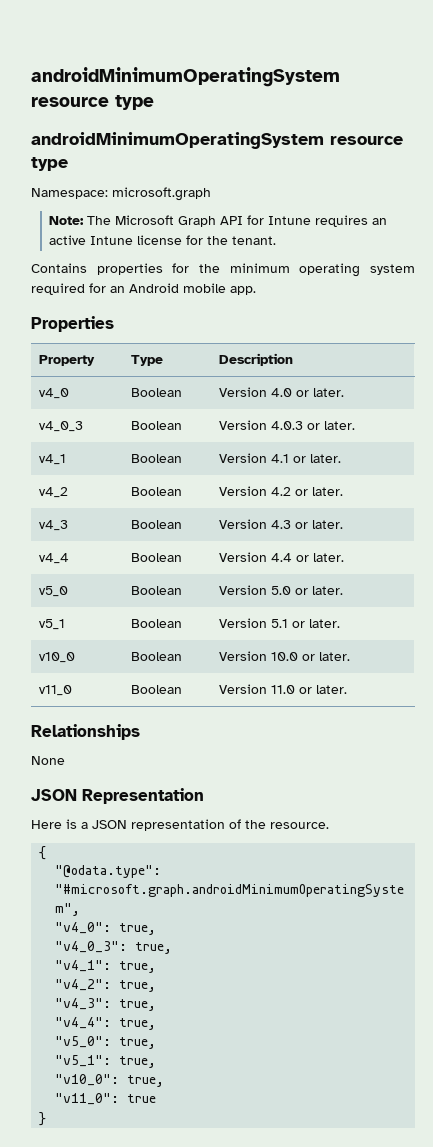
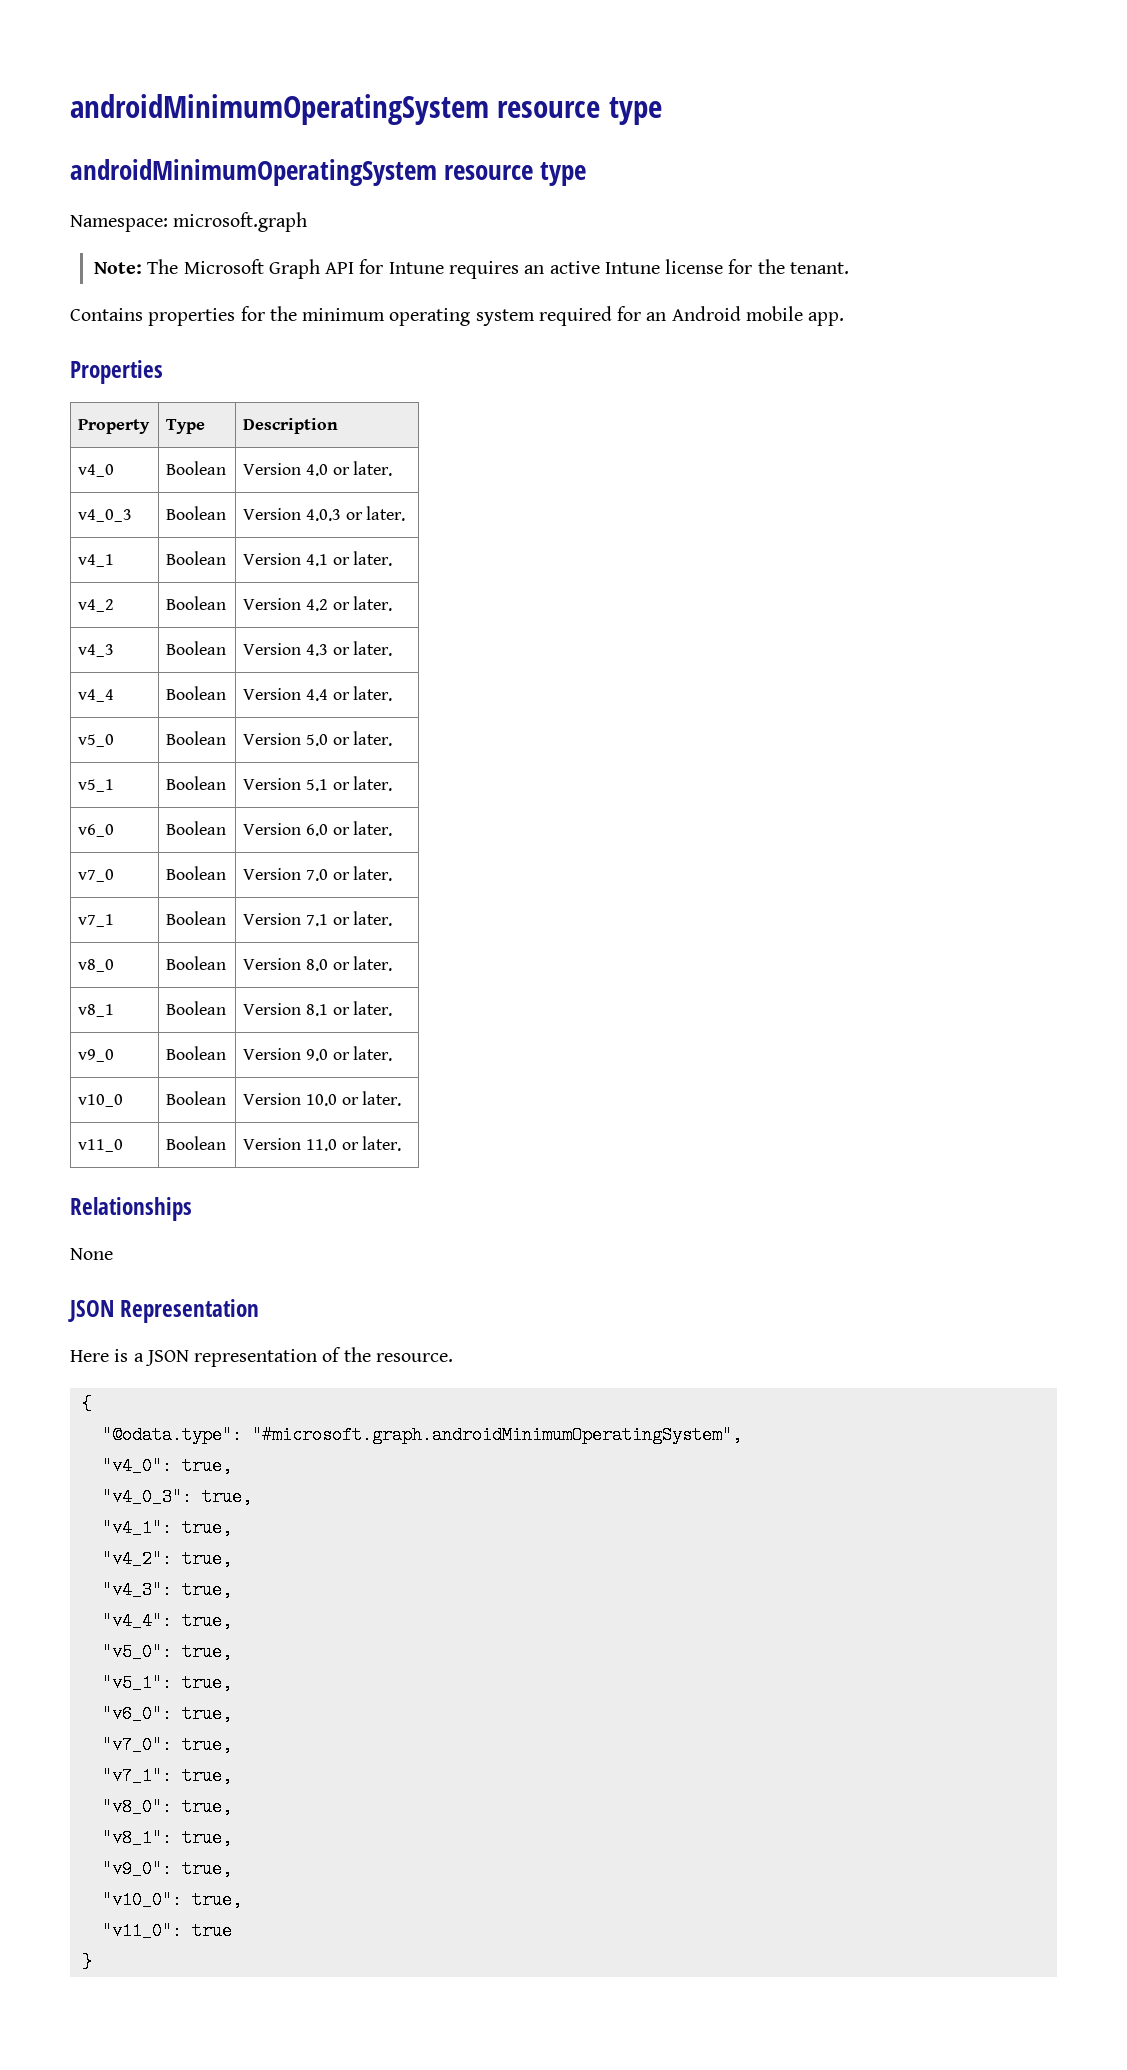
+ v6_0 | Boolean | Version 6.0 or later.
+ v7_0 | Boolean | Version 7.0 or later.
+ v7_1 | Boolean | Version 7.1 or later.
+ v8_0 | Boolean | Version 8.0 or later.
+ v8_1 | Boolean | Version 8.1 or later.
+ v9_0 | Boolean | Version 9.0 or later.
+ "v6_0": true,
+ "v7_0": true,
+ "v7_1": true,
+ "v8_0": true,
+ "v8_1": true,
+ "v9_0": true,

